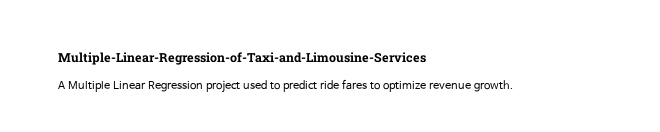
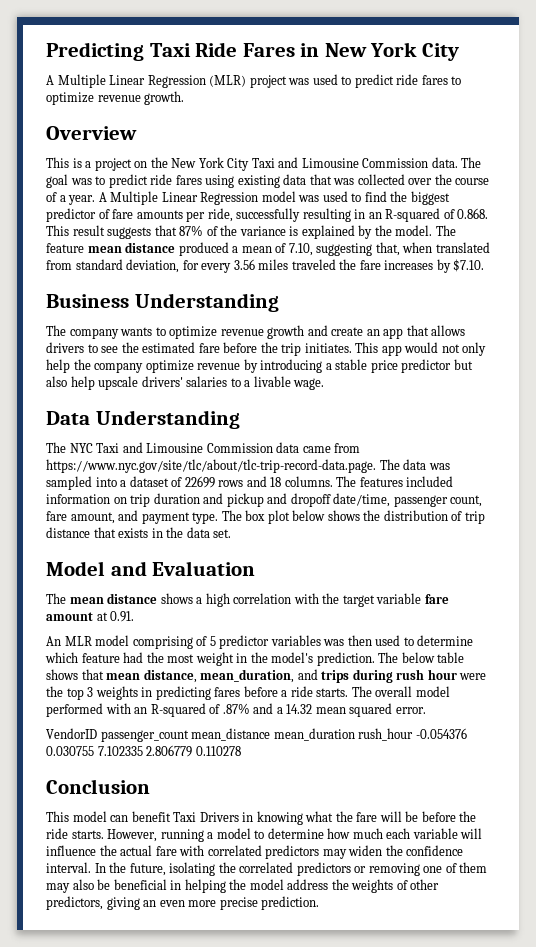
- Multiple-Linear-Regression-of-Taxi-and-Limousine-Services
- A Multiple Linear Regression project used to predict ride fares to optimize revenue growth.
+ Predicting Taxi Ride Fares in New York City
+ A Multiple Linear Regression (MLR) project was used to predict ride fares to optimize revenue growth.
+ Overview
+ This is a project on the New York City Taxi and Limousine Commission data. The goal was to predict ride fares using existing data that was collected over the course of a year. A Multiple Linear Regression model was used to find the biggest predictor of fare amounts per ride, successfully resulting in an R-squared of 0.868. This result suggests that 87% of the variance is explained by the model. The feature mean distance produced a mean of 7.10, suggesting that, when translated from standard deviation, for every 3.56 miles traveled the fare increases by $7.10.
+ Business Understanding
+ The company wants to optimize revenue growth and create an app that allows drivers to see the estimated fare before the trip initiates. This app would not only help the company optimize revenue by introducing a stable price predictor but also help upscale drivers' salaries to a livable wage.
+ Data Understanding
+ The NYC Taxi and Limousine Commission data came from https://www.nyc.gov/site/tlc/about/tlc-trip-record-data.page. The data was sampled into a dataset of 22699 rows and 18 columns. The features included information on trip duration and pickup and dropoff date/time, passenger count, fare amount, and payment type. The box plot below shows the distribution of trip distance that exists in the data set.
+ Model and Evaluation
+ The mean distance shows a high correlation with the target variable fare amount at 0.91.
+ An MLR model comprising of 5 predictor variables was then used to determine which feature had the most weight in the model's prediction. The below table shows that mean distance, mean_duration, and trips during rush hour were the top 3 weights in predicting fares before a ride starts. The overall model performed with an R-squared of .87% and a 14.32 mean squared error.
+ VendorID passenger_count mean_distance mean_duration rush_hour -0.054376 0.030755 7.102335 2.806779 0.110278
+ Conclusion
+ This model can benefit Taxi Drivers in knowing what the fare will be before the ride starts. However, running a model to determine how much each variable will influence the actual fare with correlated predictors may widen the confidence interval. In the future, isolating the correlated predictors or removing one of them may also be beneficial in helping the model address the weights of other predictors, giving an even more precise prediction.

